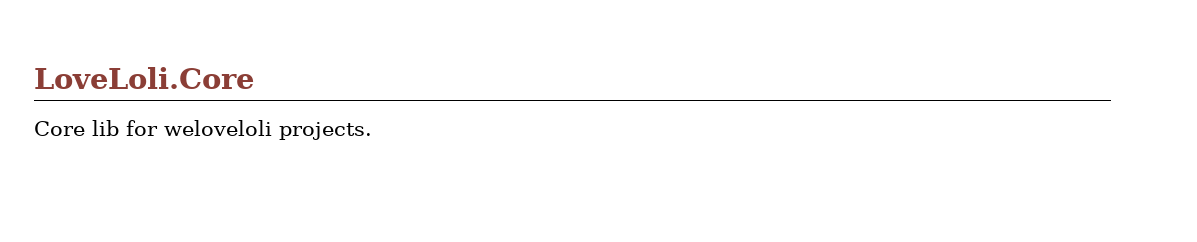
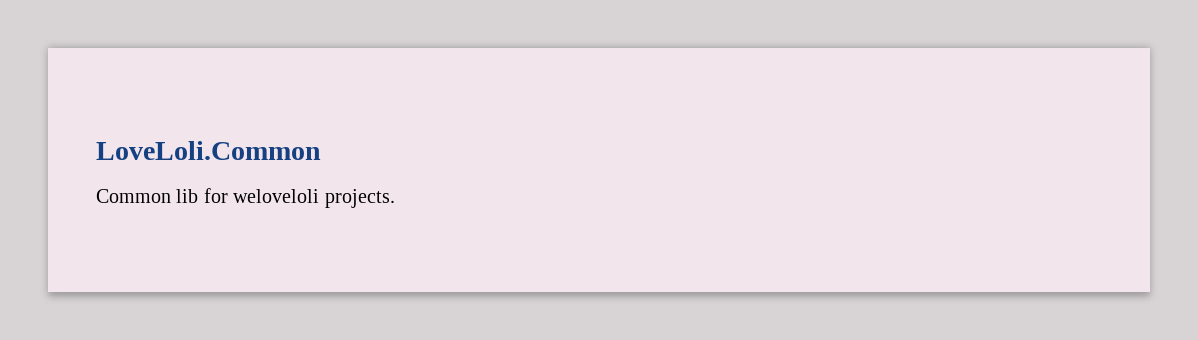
- LoveLoli.Core
- Core lib for weloveloli projects.
+ LoveLoli.Common
+ Common lib for weloveloli projects.

